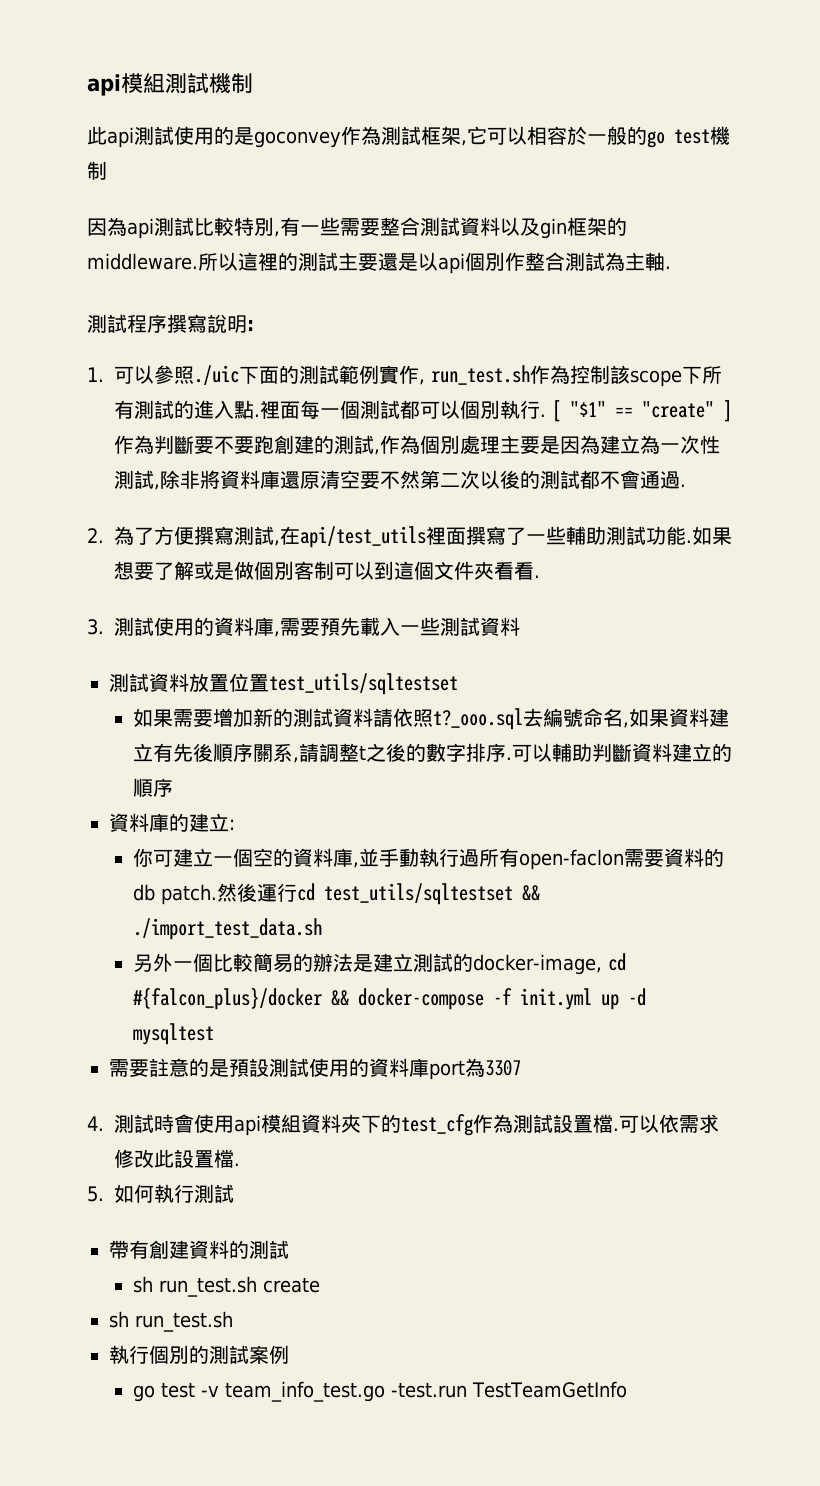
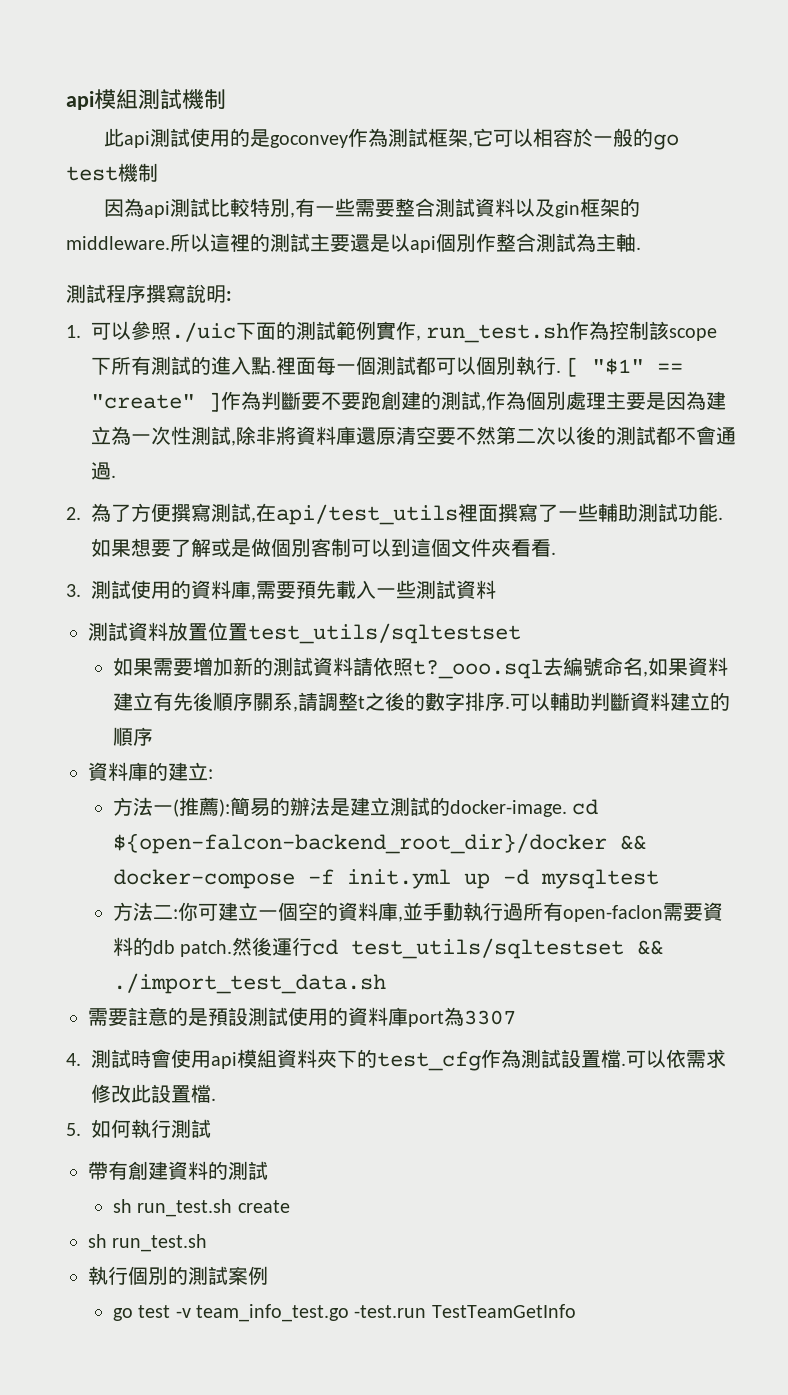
- 你可建立一個空的資料庫,並手動執行過所有open-faclon需要資料的db patch.
+ 方法一(推薦):簡易的辦法是建立測試的docker-image. cd ${open-falcon-backend_root_dir}/docker && docker-compose -f init.yml up -d mysqltest
+ 方法二:你可建立一個空的資料庫,並手動執行過所有open-faclon需要資料的db patch.
- 另外一個比較簡易的辦法是建立測試的docker-image, cd #{falcon_plus}/docker && docker-compose -f init.yml up -d mysqltest

